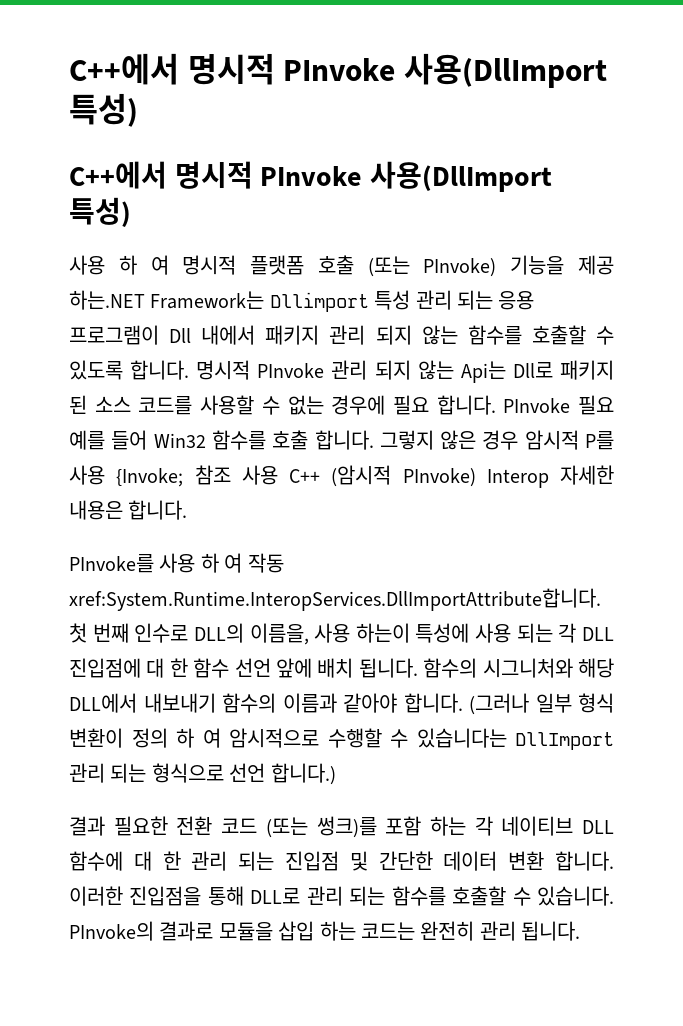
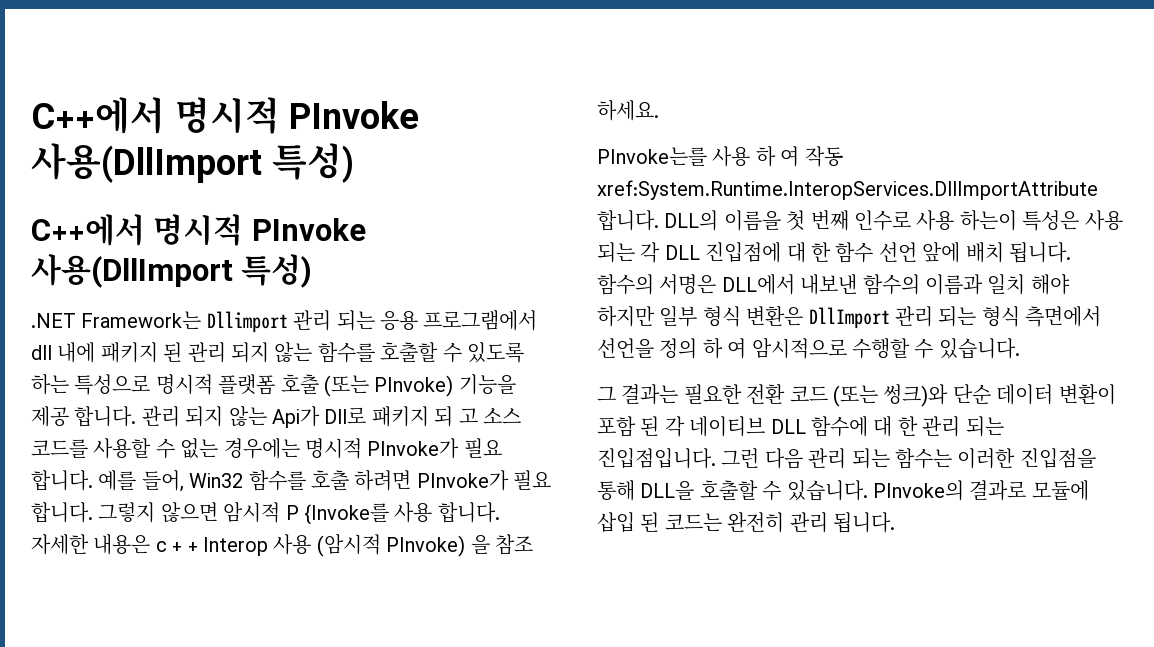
- 사용 하 여 명시적 플랫폼 호출 (또는 PInvoke) 기능을 제공 하는.NET Framework는 Dllimport 특성 관리 되는 응용 프로그램이 Dll 내에서 패키지 관리 되지 않는 함수를 호출할 수 있도록 합니다. 명시적 PInvoke 관리 되지 않는 Api는 Dll로 패키지 된 소스 코드를 사용할 수 없는 경우에 필요 합니다. PInvoke 필요 예를 들어 Win32 함수를 호출 합니다. 그렇지 않은 경우 암시적 P를 사용 {Invoke; 참조 사용 C++ (암시적 PInvoke) Interop 자세한 내용은 합니다.
- PInvoke를 사용 하 여 작동 xref:System.Runtime.InteropServices.DllImportAttribute합니다. 첫 번째 인수로 DLL의 이름을, 사용 하는이 특성에 사용 되는 각 DLL 진입점에 대 한 함수 선언 앞에 배치 됩니다.
+ .NET Framework는 Dllimport 관리 되는 응용 프로그램에서 dll 내에 패키지 된 관리 되지 않는 함수를 호출할 수 있도록 하는 특성으로 명시적 플랫폼 호출 (또는 PInvoke) 기능을 제공 합니다. 관리 되지 않는 Api가 Dll로 패키지 되 고 소스 코드를 사용할 수 없는 경우에는 명시적 PInvoke가 필요 합니다. 예를 들어, Win32 함수를 호출 하려면 PInvoke가 필요 합니다. 그렇지 않으면 암시적 P {Invoke를 사용 합니다. 자세한 내용은 c + + Interop 사용 (암시적 PInvoke) 을 참조 하세요.
+ PInvoke는를 사용 하 여 작동 xref:System.Runtime.InteropServices.DllImportAttribute 합니다. DLL의 이름을 첫 번째 인수로 사용 하는이 특성은 사용 되는 각 DLL 진입점에 대 한 함수 선언 앞에 배치 됩니다.
- 함수의 시그니처와 해당 DLL에서 내보내기 함수의 이름과 같아야 합니다. (그러나 일부 형식 변환이 정의 하 여 암시적으로 수행할 수 있습니다는 DllImport 관리 되는 형식으로 선언 합니다.)
- 결과 필요한 전환 코드 (또는 썽크)를 포함 하는 각 네이티브 DLL 함수에 대 한 관리 되는 진입점 및 간단한 데이터 변환 합니다. 이러한 진입점을 통해 DLL로 관리 되는 함수를 호출할 수 있습니다.
+ 함수의 서명은 DLL에서 내보낸 함수의 이름과 일치 해야 하지만 일부 형식 변환은 DllImport 관리 되는 형식 측면에서 선언을 정의 하 여 암시적으로 수행할 수 있습니다.
+ 그 결과는 필요한 전환 코드 (또는 썽크)와 단순 데이터 변환이 포함 된 각 네이티브 DLL 함수에 대 한 관리 되는 진입점입니다. 그런 다음 관리 되는 함수는 이러한 진입점을 통해 DLL을 호출할 수 있습니다.
- PInvoke의 결과로 모듈을 삽입 하는 코드는 완전히 관리 됩니다.
+ PInvoke의 결과로 모듈에 삽입 된 코드는 완전히 관리 됩니다.

